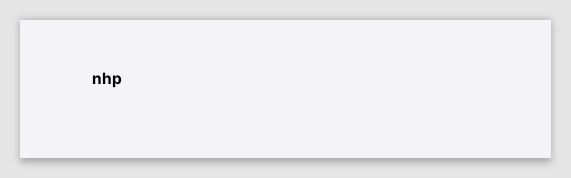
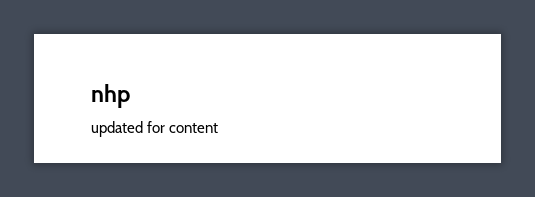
+ updated for content

